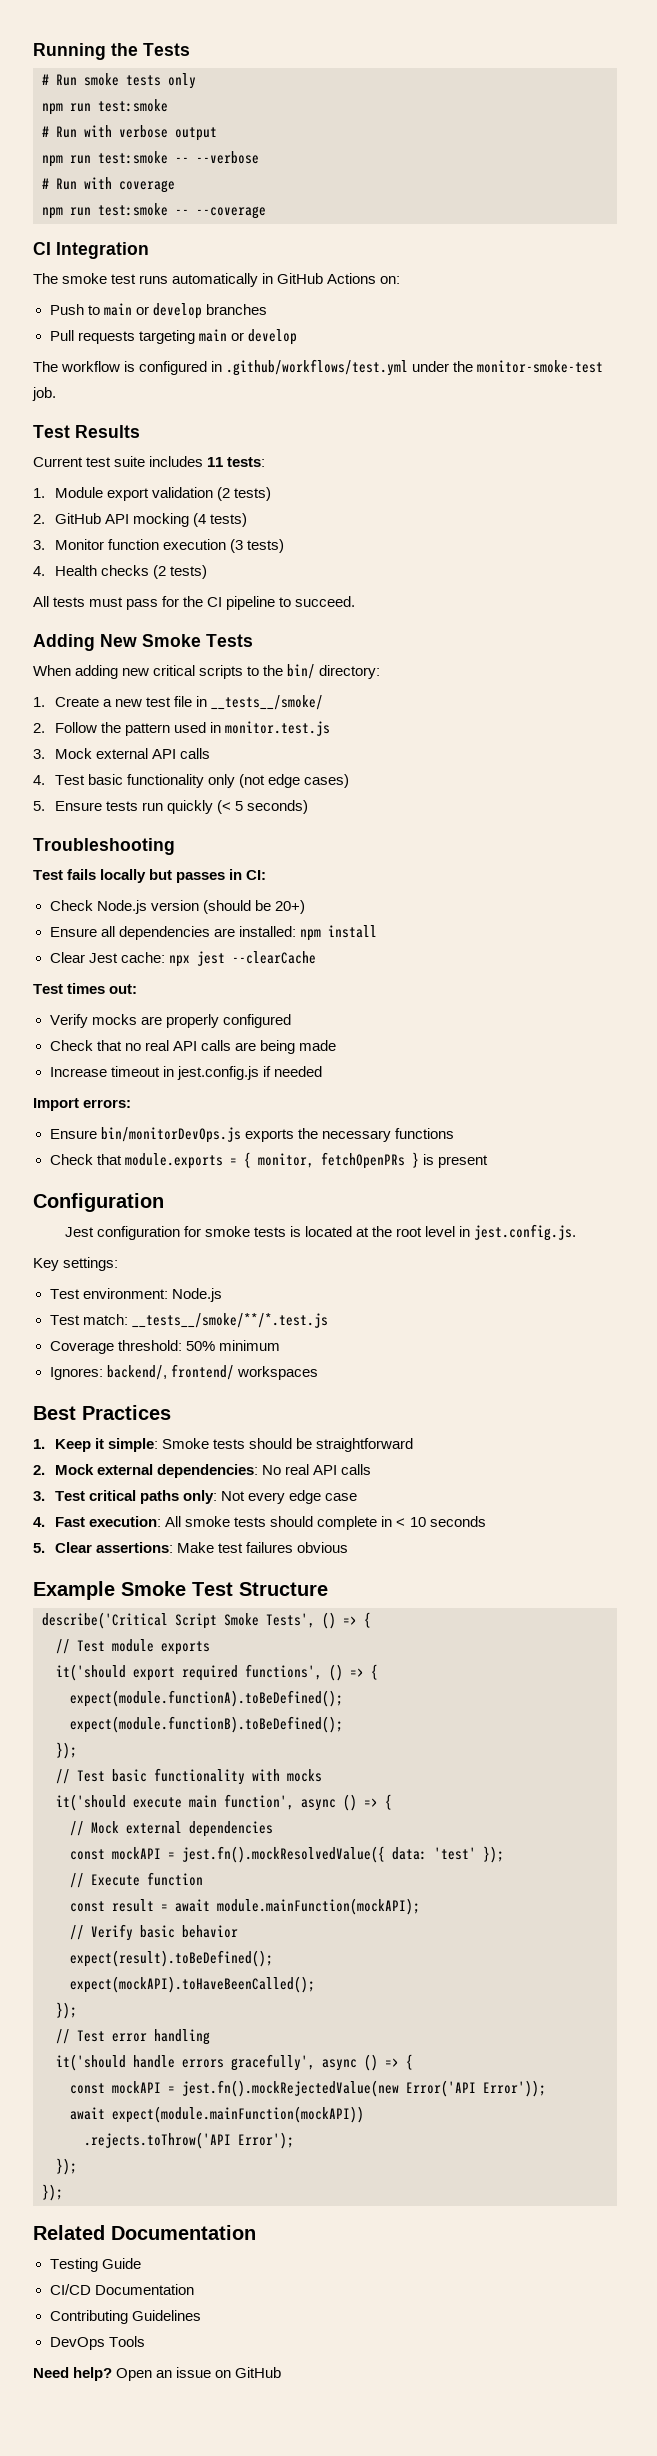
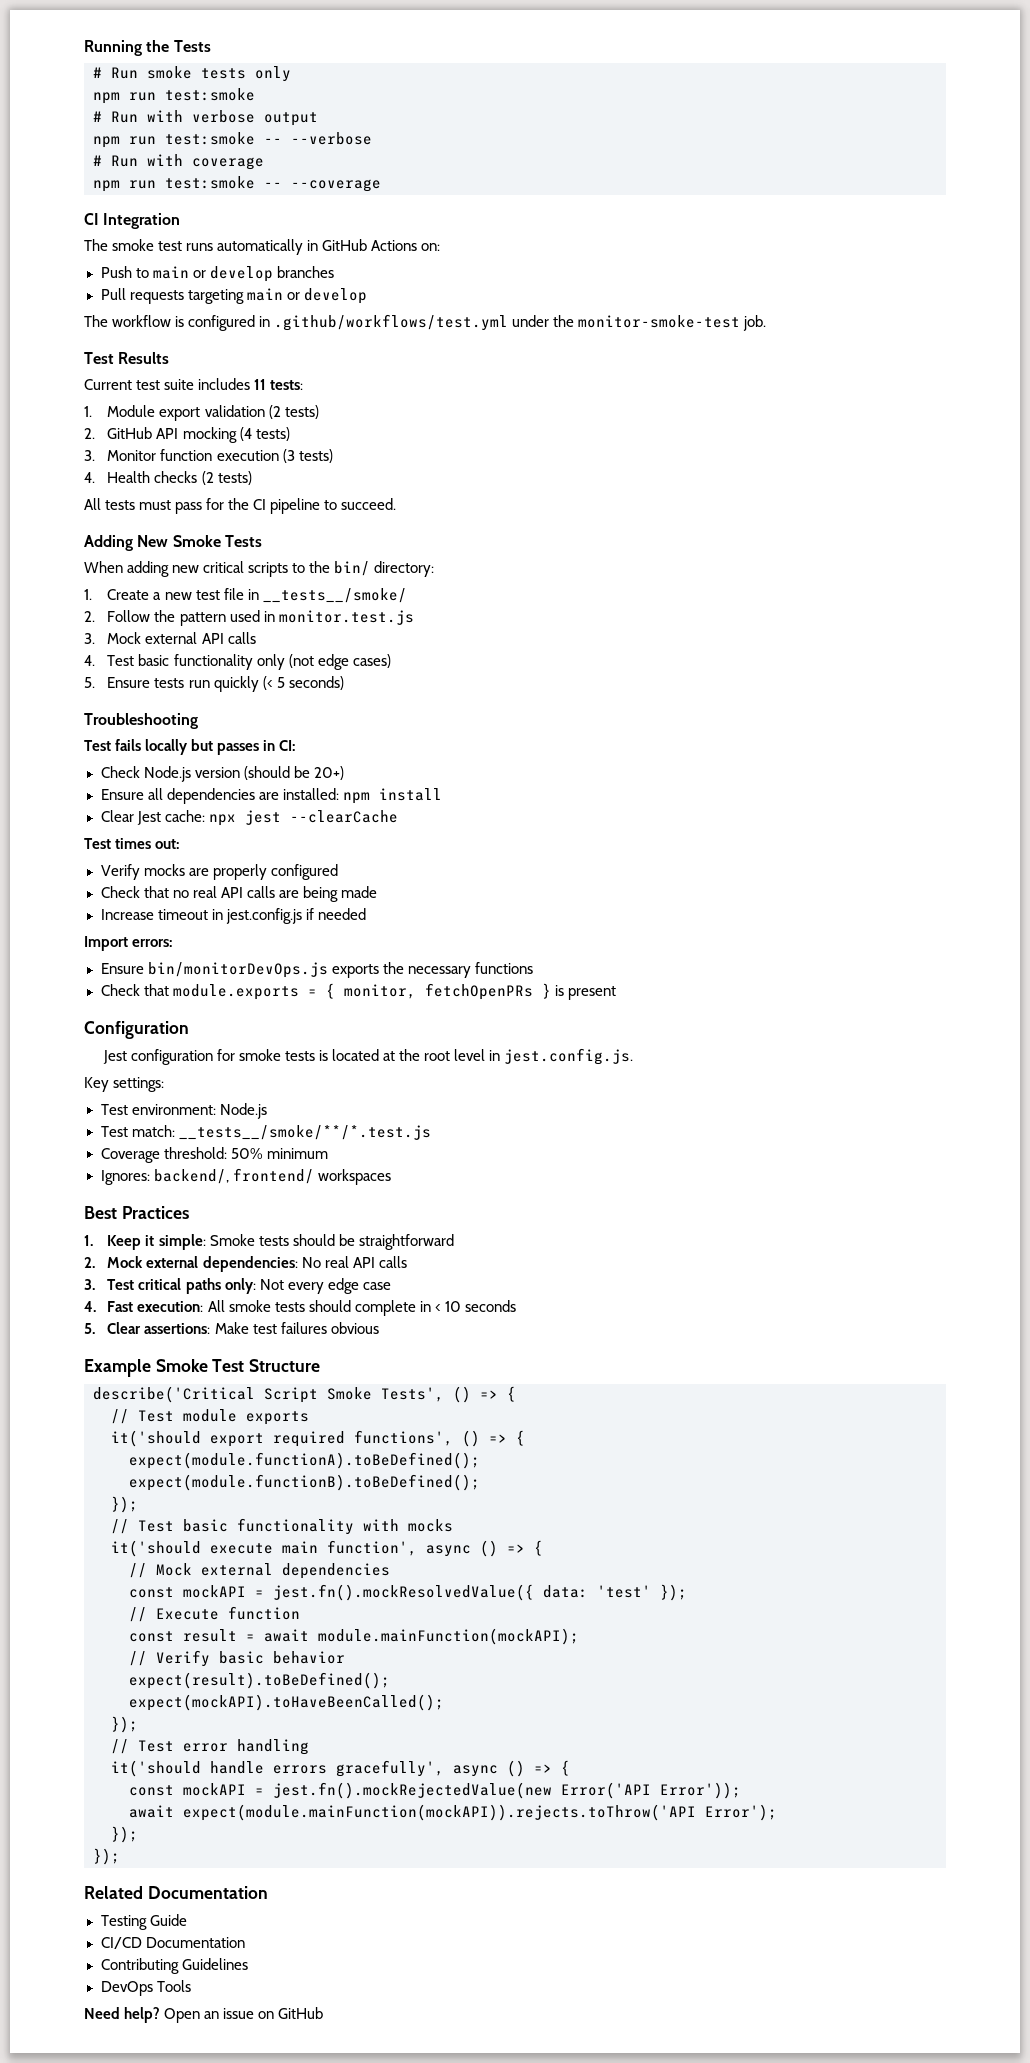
- await expect(module.mainFunction(mockAPI))
- .rejects.toThrow('API Error');
+ await expect(module.mainFunction(mockAPI)).rejects.toThrow('API Error');

